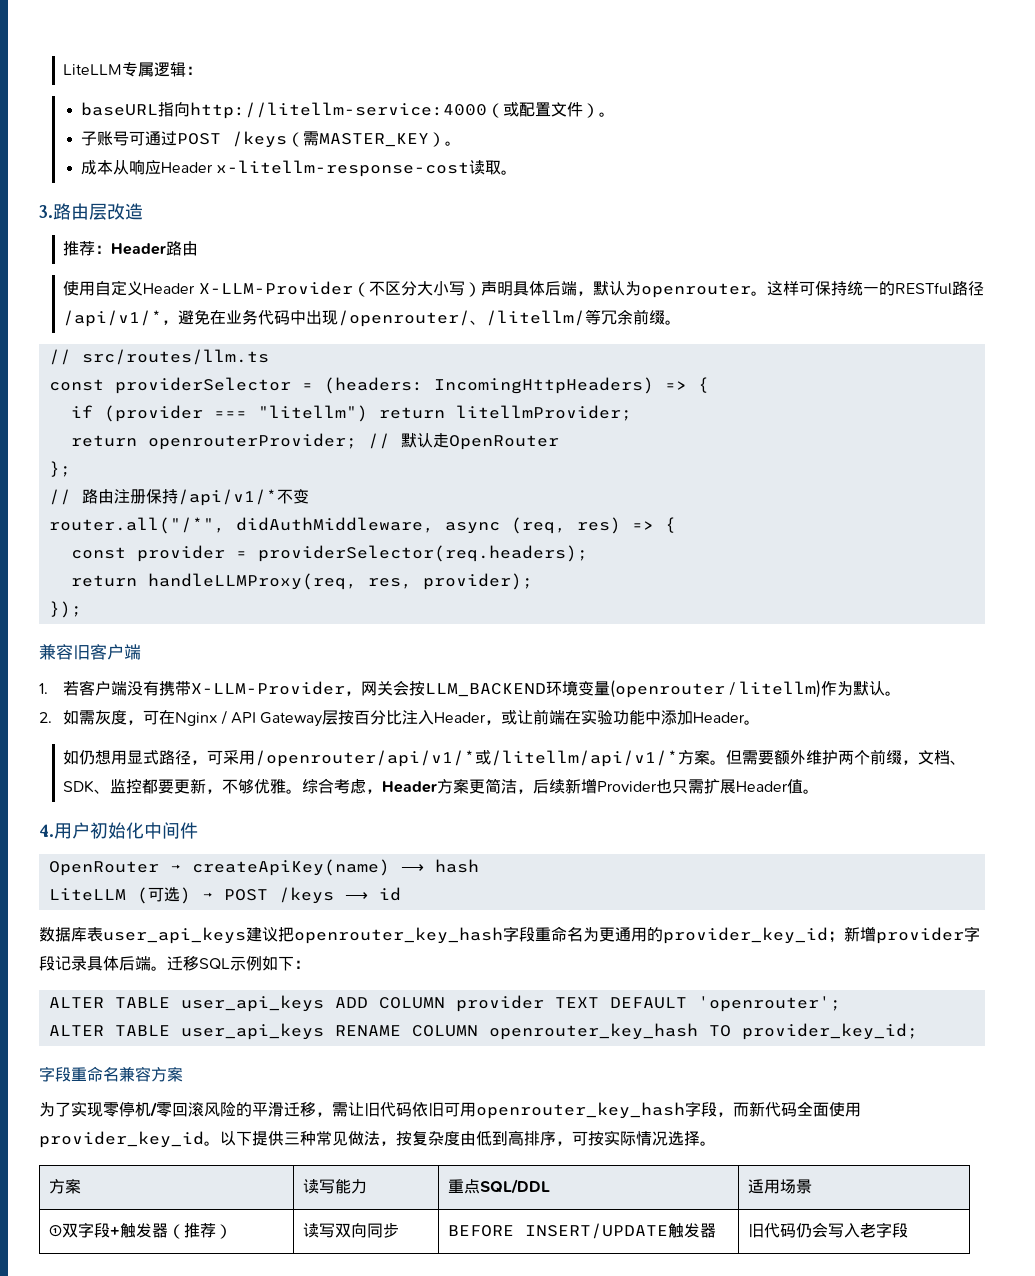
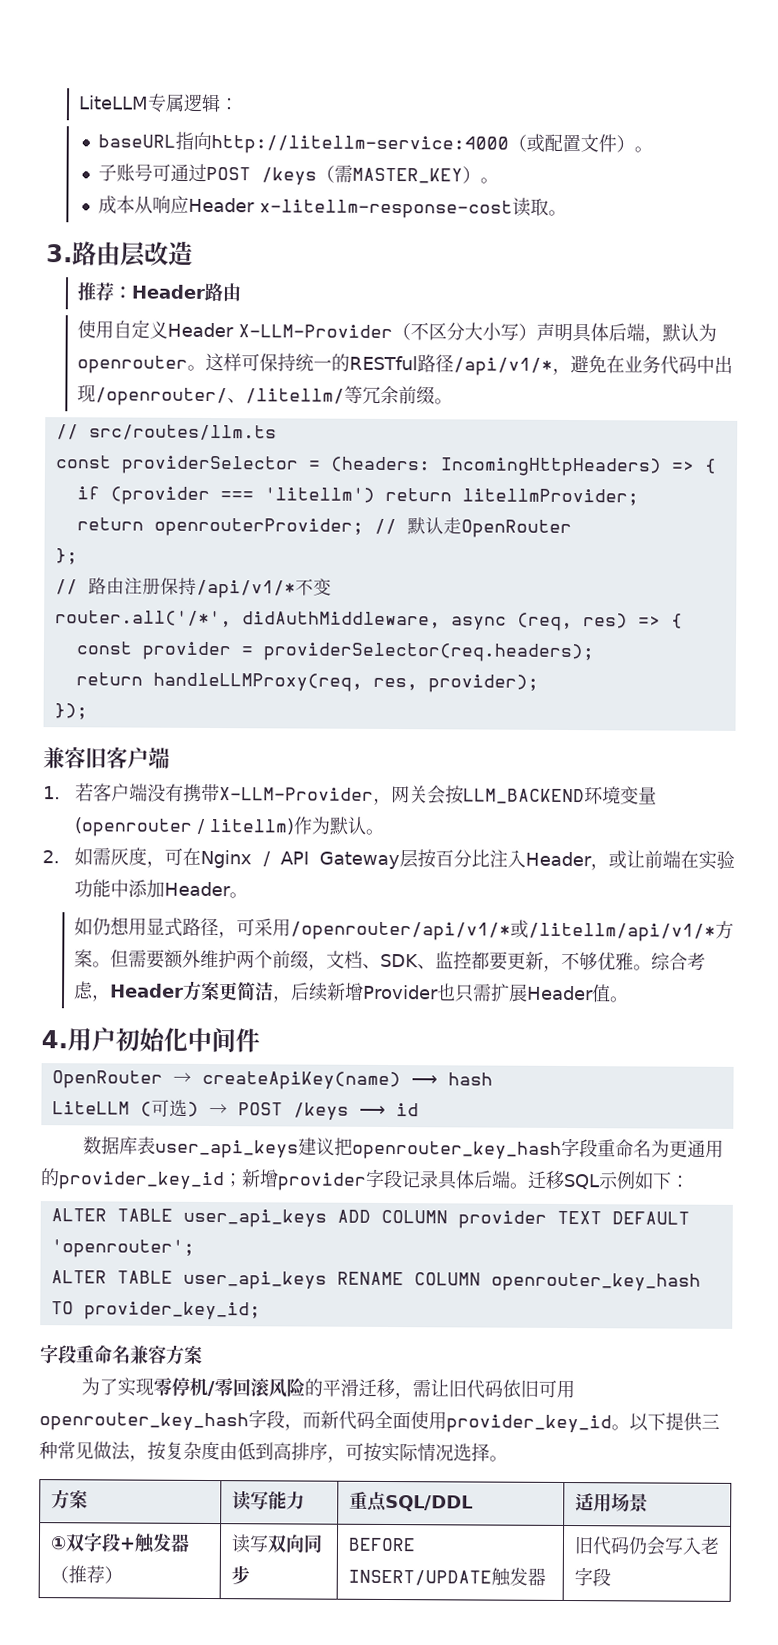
- if (provider === "litellm") return litellmProvider;
+ if (provider === 'litellm') return litellmProvider;
- router.all("/*", didAuthMiddleware, async (req, res) => {
+ router.all('/*', didAuthMiddleware, async (req, res) => {

